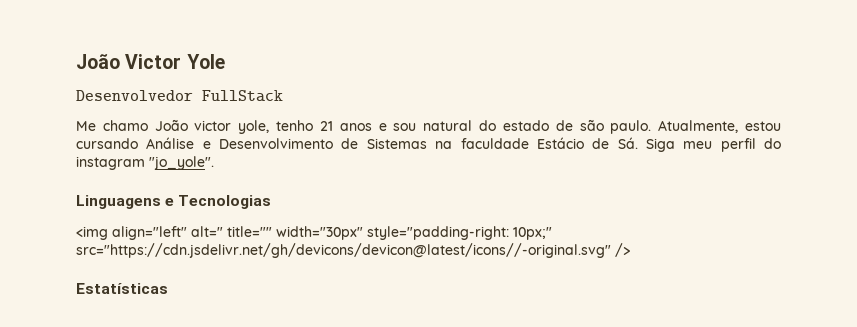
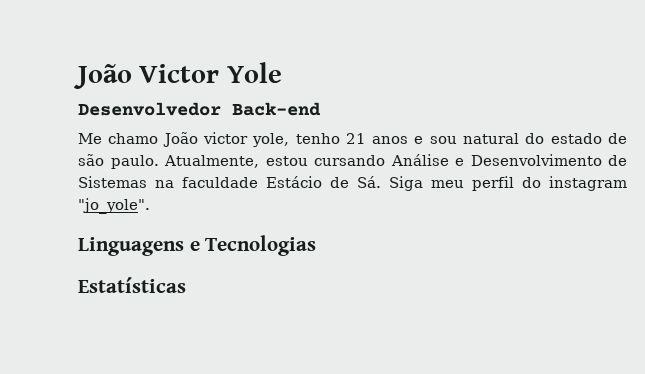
- Desenvolvedor FullStack
+ Desenvolvedor Back-end
- <img align="left" alt=" title="" width="30px" style="padding-right: 10px;" src="https://cdn.jsdelivr.net/gh/devicons/devicon@latest/icons//-original.svg" />

